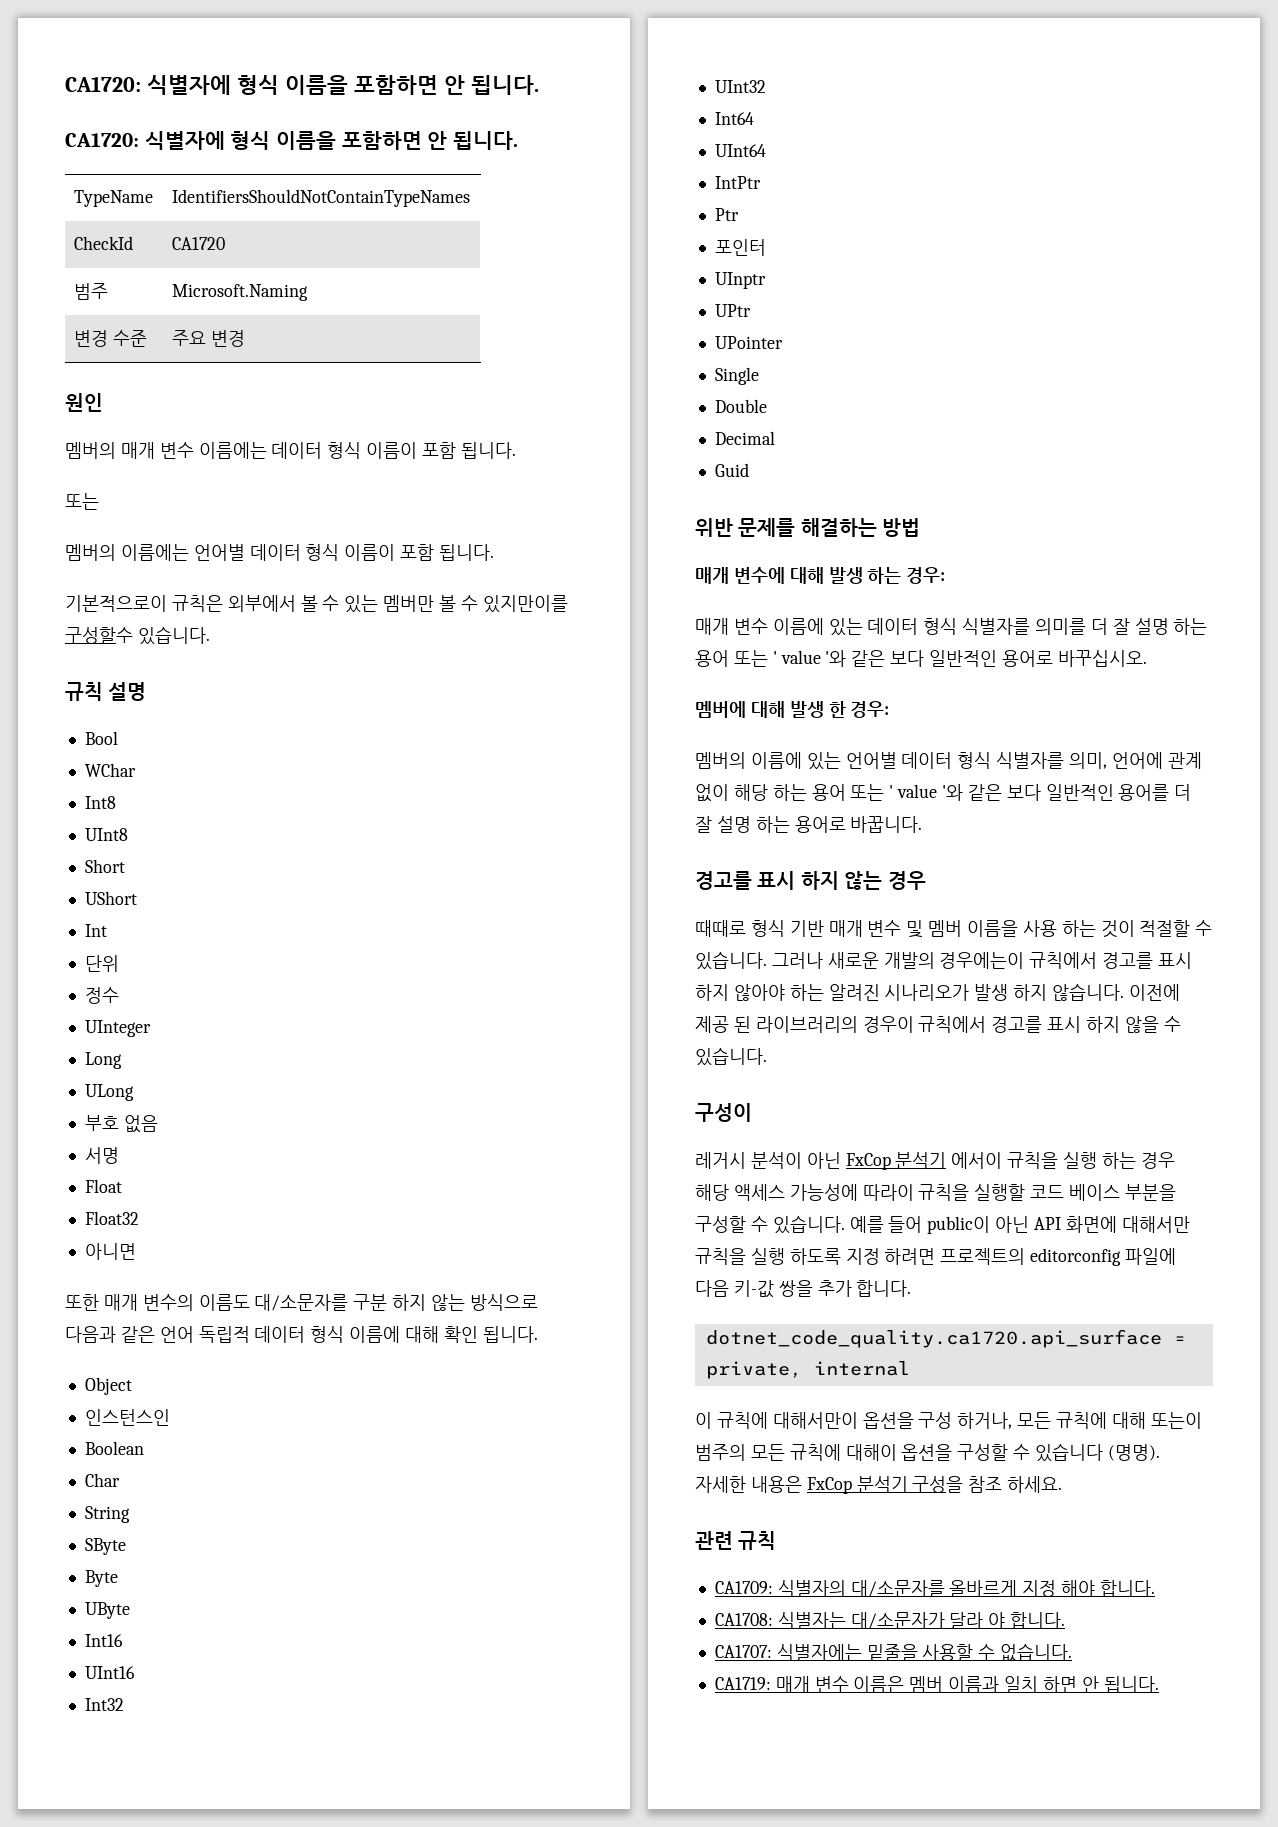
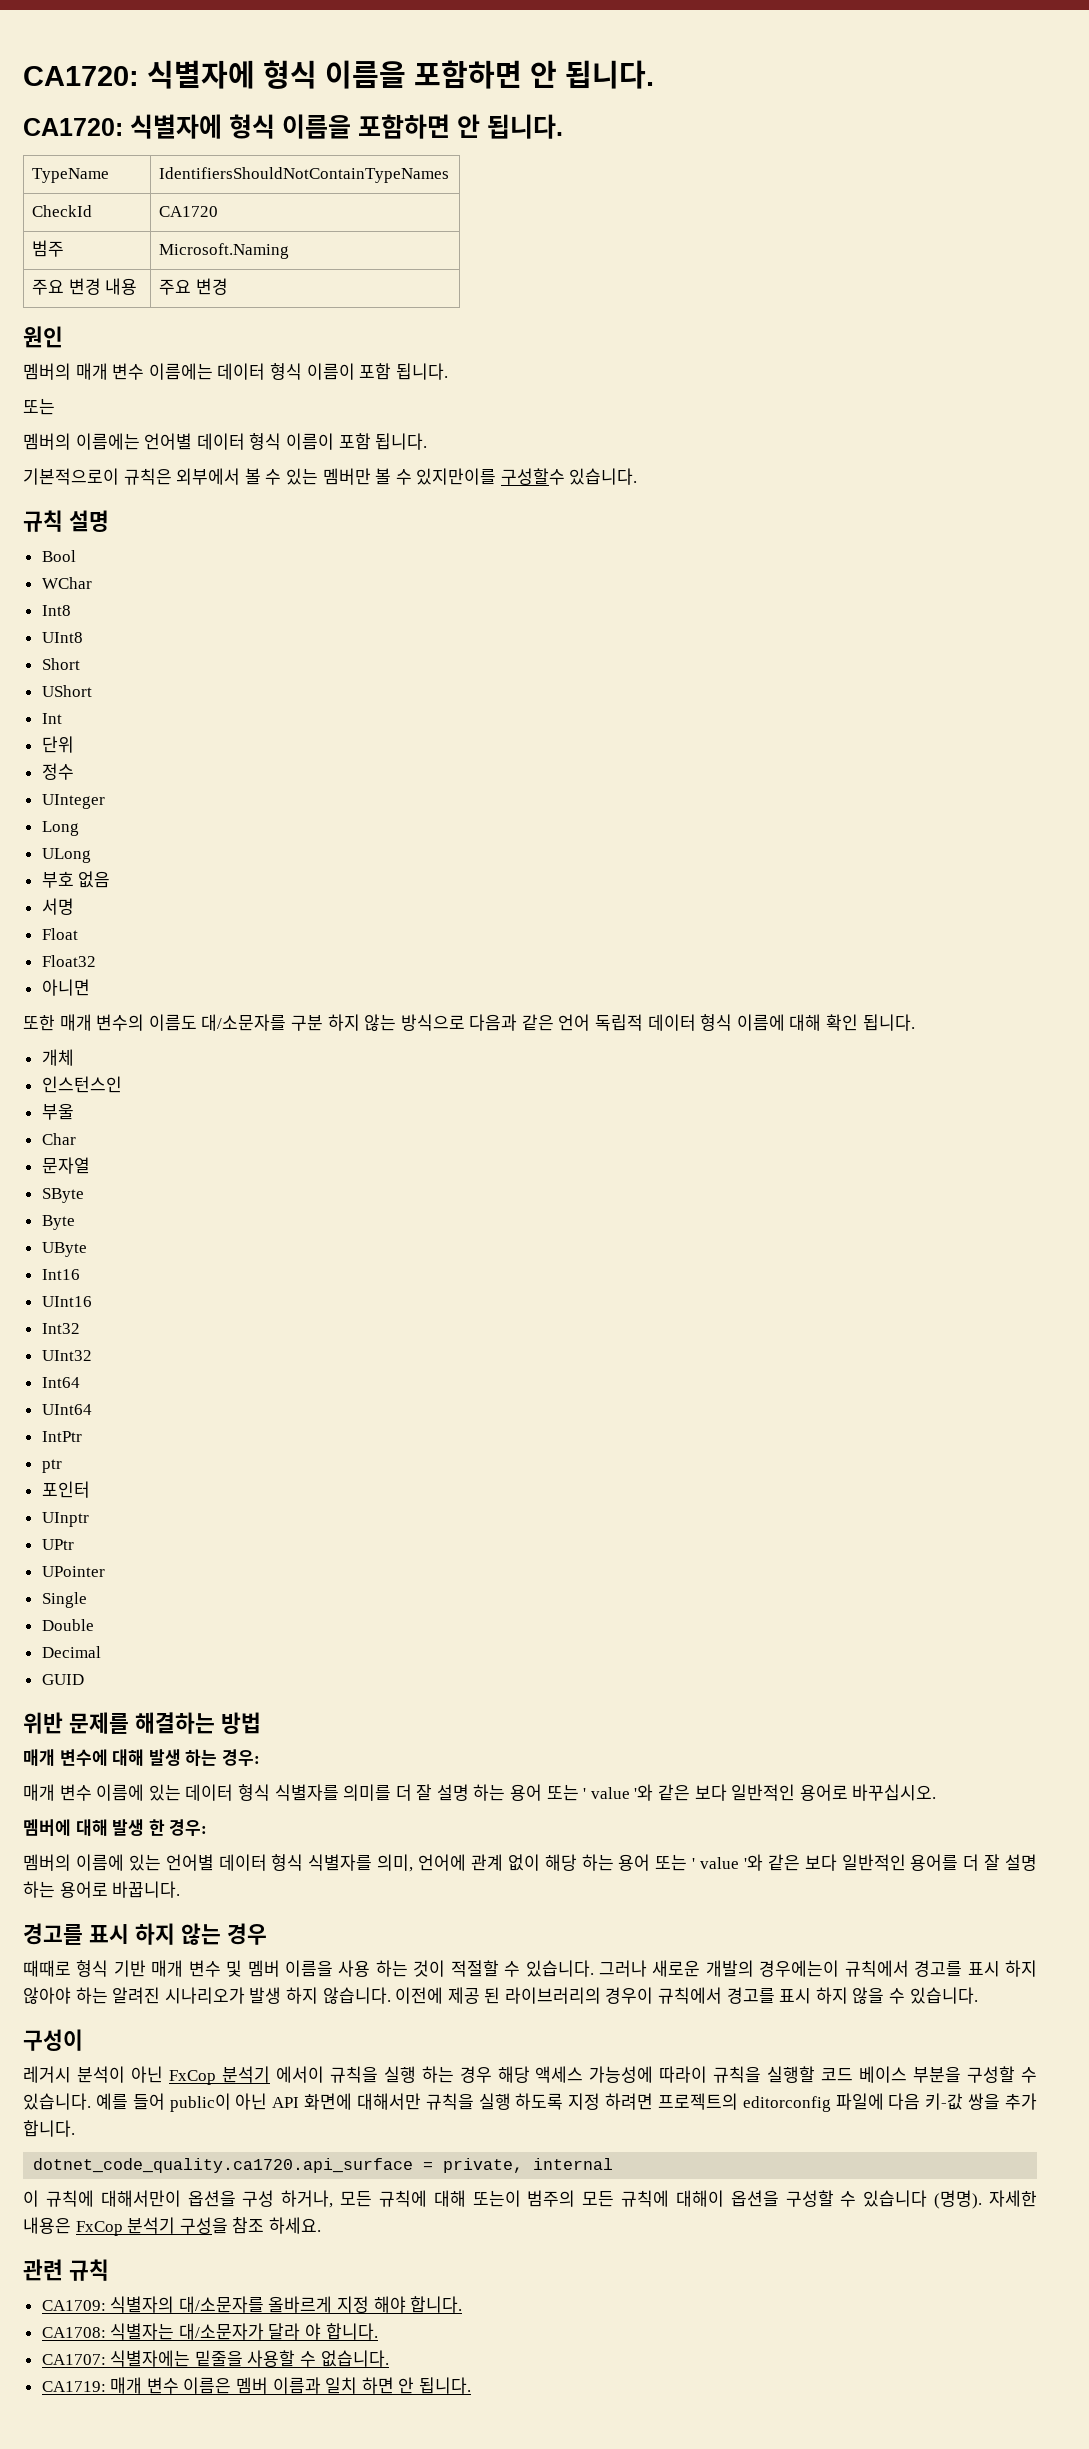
- 변경 수준 | 주요 변경
+ 주요 변경 내용 | 주요 변경
- Object
+ 개체
- Boolean
+ 부울
- String
+ 문자열
- Ptr
+ ptr
- Guid
+ GUID

